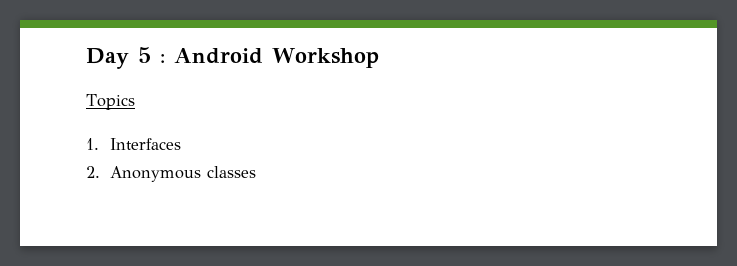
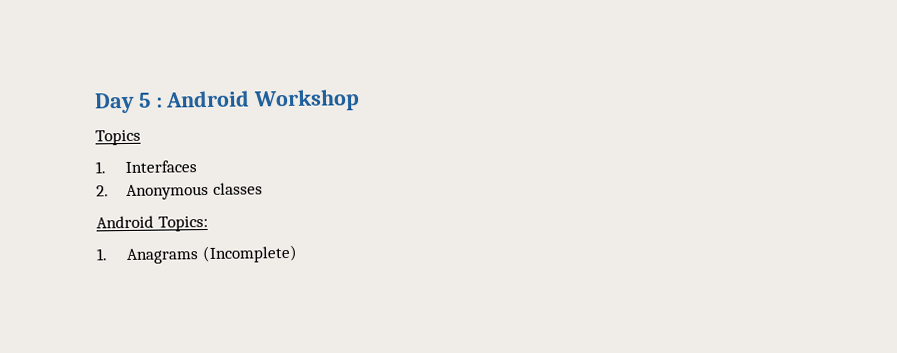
+ Android Topics:
+ 1. Anagrams (Incomplete)

